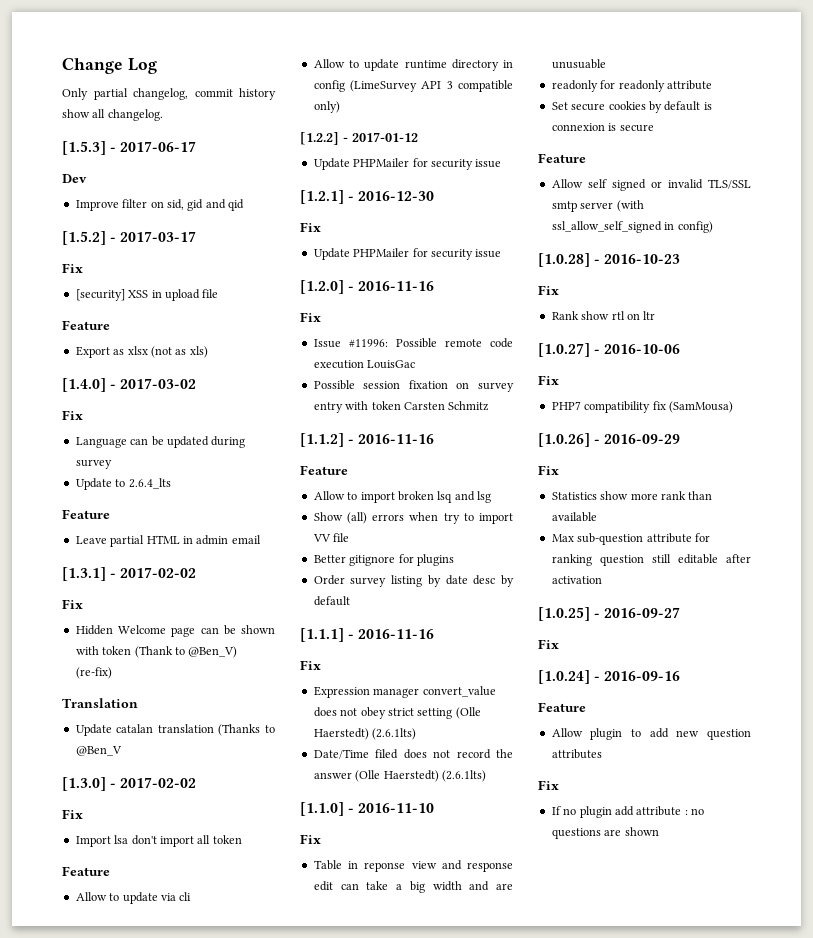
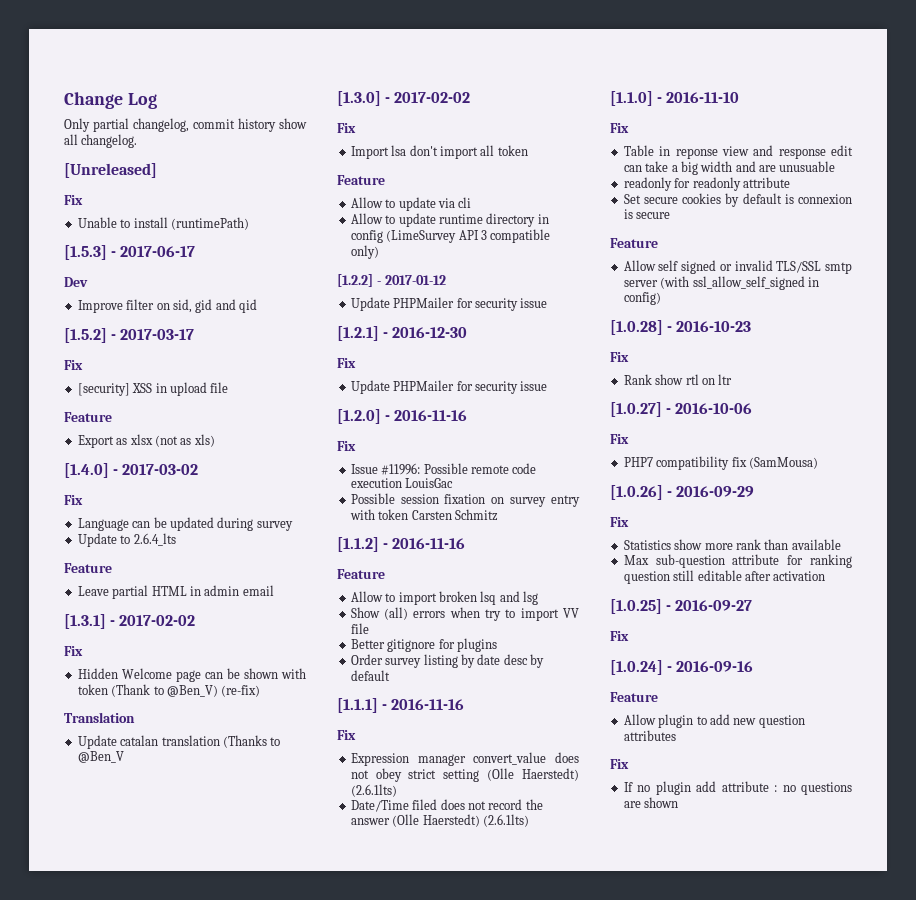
+ [Unreleased]
+ Fix
+ Unable to install (runtimePath)

